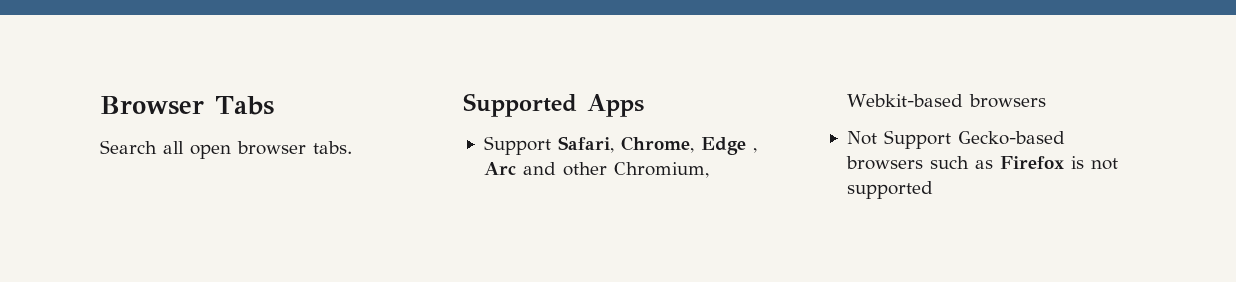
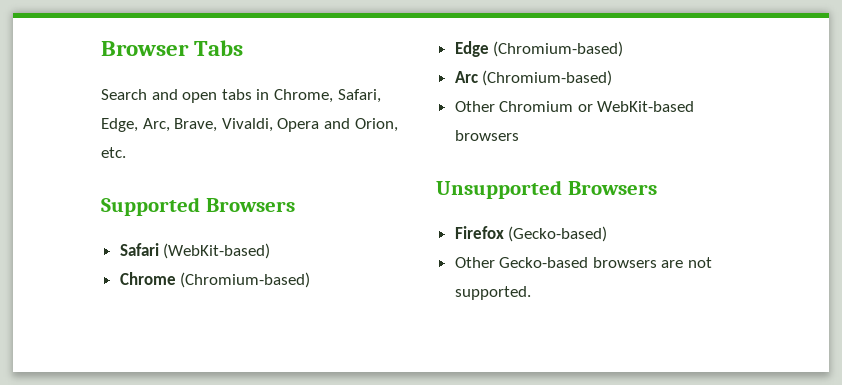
- Search all open browser tabs.
- Supported Apps
- Support Safari, Chrome, Edge , Arc and other Chromium, Webkit-based browsers
- Not Support Gecko-based browsers such as Firefox is not supported
+ Search and open tabs in Chrome, Safari, Edge, Arc, Brave, Vivaldi, Opera and Orion, etc.
+ Supported Browsers
+ Safari (WebKit-based)
+ Chrome (Chromium-based)
+ Edge (Chromium-based)
+ Arc (Chromium-based)
+ Other Chromium or WebKit-based browsers
+ Unsupported Browsers
+ Firefox (Gecko-based)
+ Other Gecko-based browsers are not supported.

